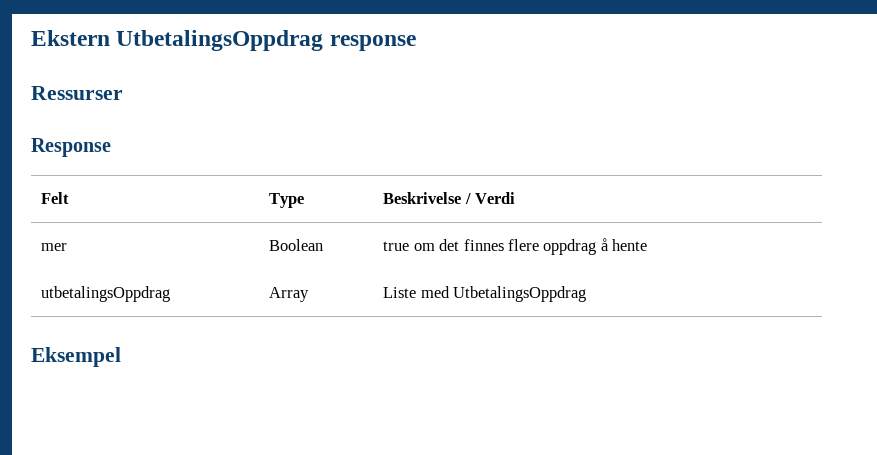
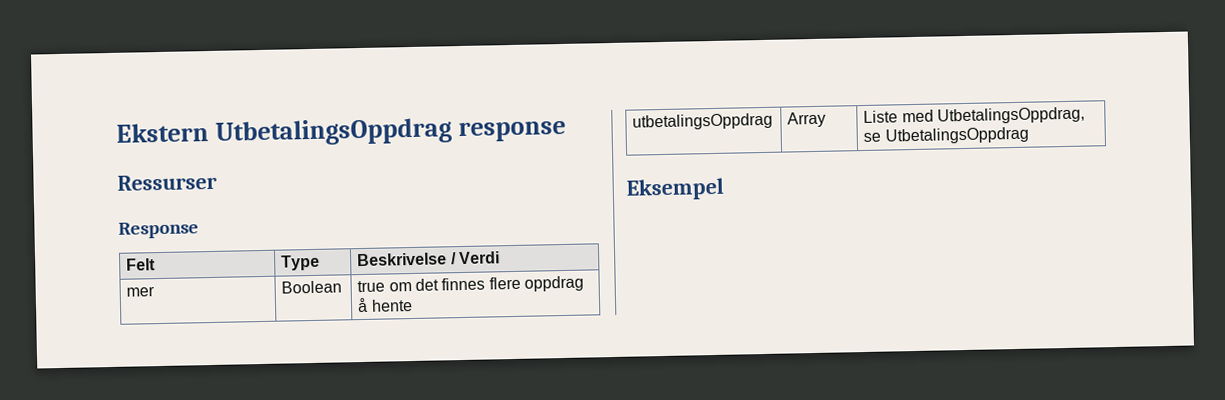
- utbetalingsOppdrag | Array | Liste med UtbetalingsOppdrag
+ utbetalingsOppdrag | Array | Liste med UtbetalingsOppdrag, se UtbetalingsOppdrag

